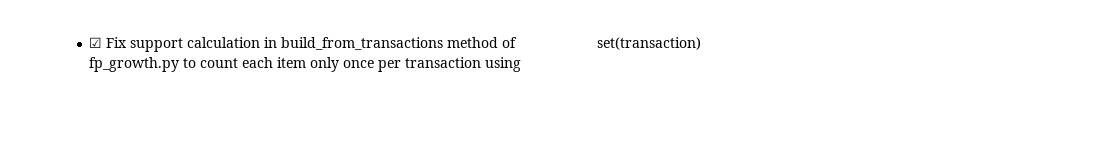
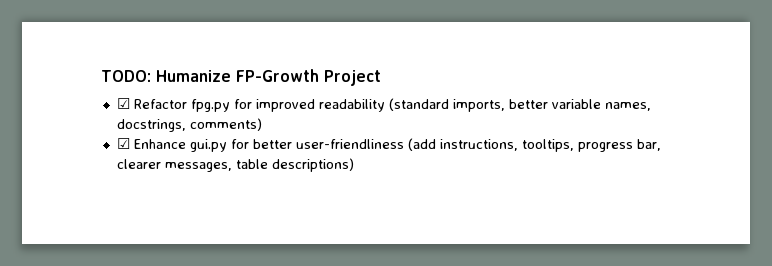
- ☑ Fix support calculation in build_from_transactions method of fp_growth.py to count each item only once per transaction using set(transaction)
+ TODO: Humanize FP-Growth Project
+ ☑ Refactor fpg.py for improved readability (standard imports, better variable names, docstrings, comments)
+ ☑ Enhance gui.py for better user-friendliness (add instructions, tooltips, progress bar, clearer messages, table descriptions)

